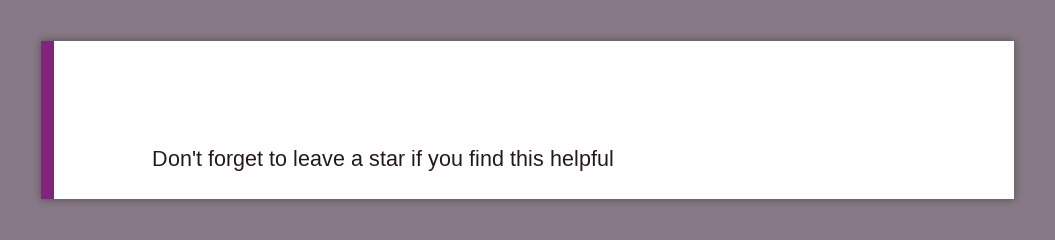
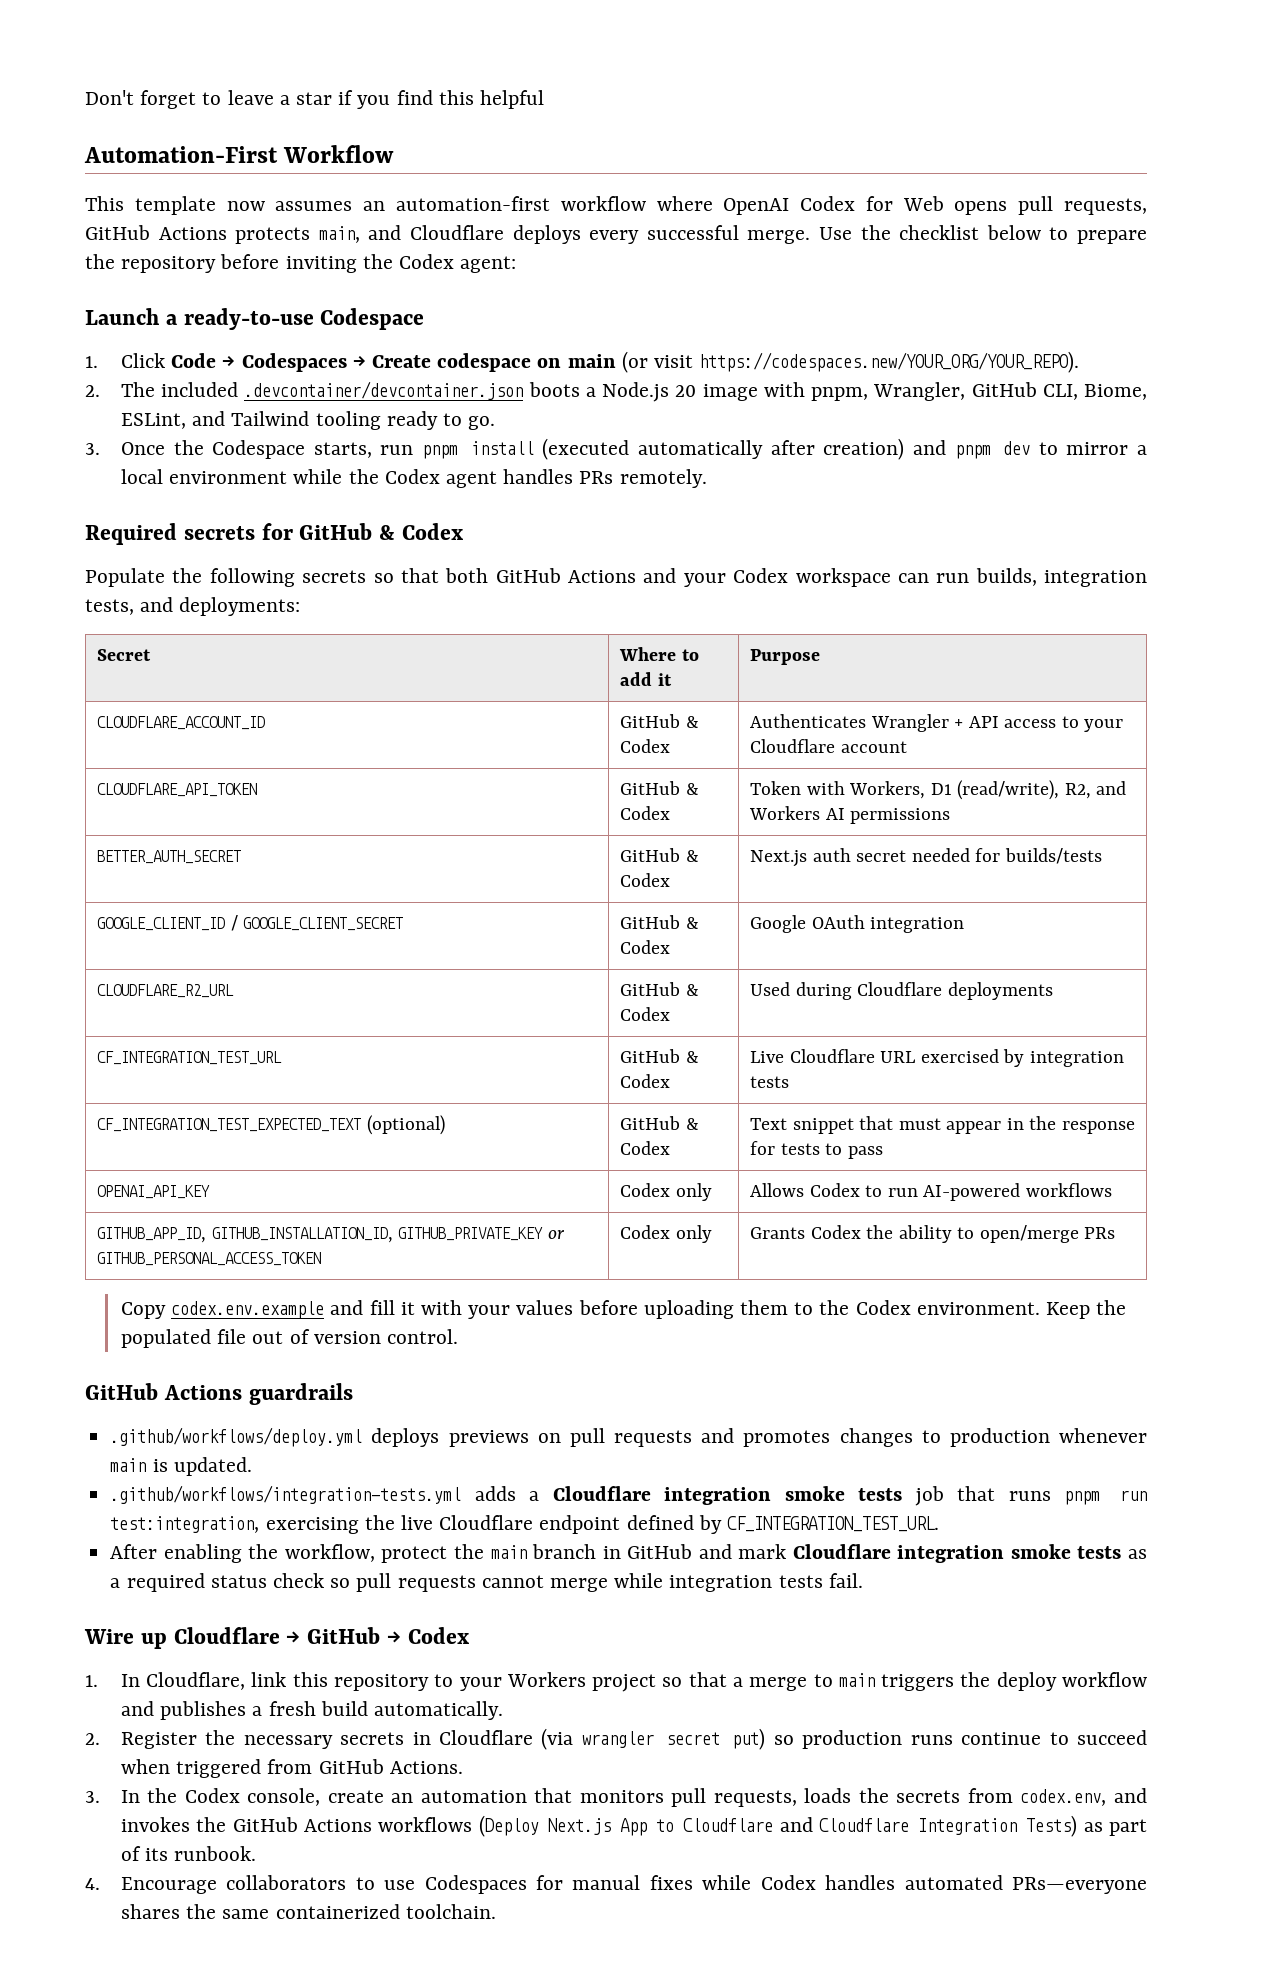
+ Automation-First Workflow
+ This template now assumes an automation-first workflow where OpenAI Codex for Web opens pull requests, GitHub Actions protects main, and Cloudflare deploys every successful merge. Use the checklist below to prepare the repository before inviting the Codex agent:
+ Launch a ready-to-use Codespace
+ 1. Click Code → Codespaces → Create codespace on main (or visit https://codespaces.new/YOUR_ORG/YOUR_REPO).
+ 2. The included .devcontainer/devcontainer.json boots a Node.js 20 image with pnpm, Wrangler, GitHub CLI, Biome, ESLint, and Tailwind tooling ready to go.
+ 3. Once the Codespace starts, run pnpm install (executed automatically after creation) and pnpm dev to mirror a local environment while the Codex agent handles PRs remotely.
+ Required secrets for GitHub & Codex
+ Populate the following secrets so that both GitHub Actions and your Codex workspace can run builds, integration tests, and deployments:
+ Secret | Where to add it | Purpose
+ CLOUDFLARE_ACCOUNT_ID | GitHub & Codex | Authenticates Wrangler + API access to your Cloudflare account
+ CLOUDFLARE_API_TOKEN | GitHub & Codex | Token with Workers, D1 (read/write), R2, and Workers AI permissions
+ BETTER_AUTH_SECRET | GitHub & Codex | Next.js auth secret needed for builds/tests
+ GOOGLE_CLIENT_ID / GOOGLE_CLIENT_SECRET | GitHub & Codex | Google OAuth integration
+ CLOUDFLARE_R2_URL | GitHub & Codex | Used during Cloudflare deployments
+ CF_INTEGRATION_TEST_URL | GitHub & Codex | Live Cloudflare URL exercised by integration tests
+ CF_INTEGRATION_TEST_EXPECTED_TEXT (optional) | GitHub & Codex | Text snippet that must appear in the response for tests to pass
+ OPENAI_API_KEY | Codex only | Allows Codex to run AI-powered workflows
+ GITHUB_APP_ID, GITHUB_INSTALLATION_ID, GITHUB_PRIVATE_KEY or GITHUB_PERSONAL_ACCESS_TOKEN | Codex only | Grants Codex the ability to open/merge PRs
+ Copy codex.env.example and fill it with your values before uploading them to the Codex environment. Keep the populated file out of version control.
+ GitHub Actions guardrails
+ .github/workflows/deploy.yml deploys previews on pull requests and promotes changes to production whenever main is updated.
+ .github/workflows/integration-tests.yml adds a Cloudflare integration smoke tests job that runs pnpm run test:integration, exercising the live Cloudflare endpoint defined by CF_INTEGRATION_TEST_URL.
+ After enabling the workflow, protect the main branch in GitHub and mark Cloudflare integration smoke tests as a required status check so pull requests cannot merge while integration tests fail.
+ Wire up Cloudflare → GitHub → Codex
+ 1. In Cloudflare, link this repository to your Workers project so that a merge to main triggers the deploy workflow and publishes a fresh build automatically.
+ 2. Register the necessary secrets in Cloudflare (via wrangler secret put) so production runs continue to succeed when triggered from GitHub Actions.
+ 3. In the Codex console, create an automation that monitors pull requests, loads the secrets from codex.env, and invokes the GitHub Actions workflows (Deploy Next.js App to Cloudflare and Cloudflare Integration Tests) as part of its runbook.
+ 4. Encourage collaborators to use Codespaces for manual fixes while Codex handles automated PRs—everyone shares the same containerized toolchain.

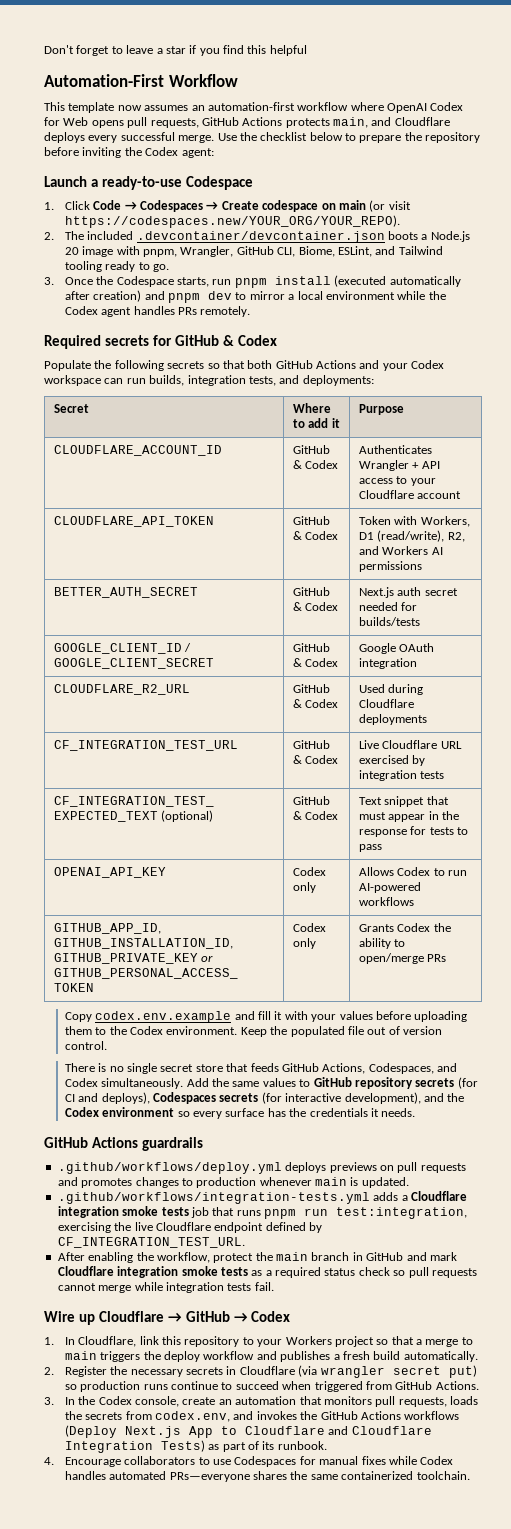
+ There is no single secret store that feeds GitHub Actions, Codespaces, and Codex simultaneously. Add the same values to GitHub repository secrets (for CI and deploys), Codespaces secrets (for interactive development), and the Codex environment so every surface has the credentials it needs.

